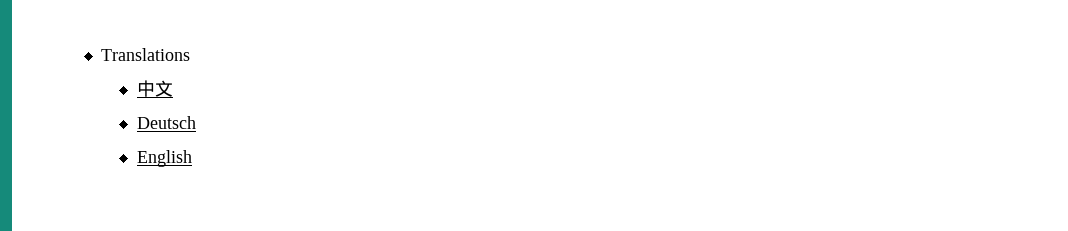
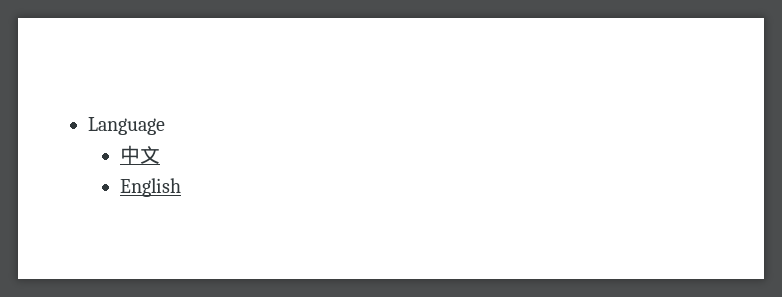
- Translations
+ Language
- Deutsch

